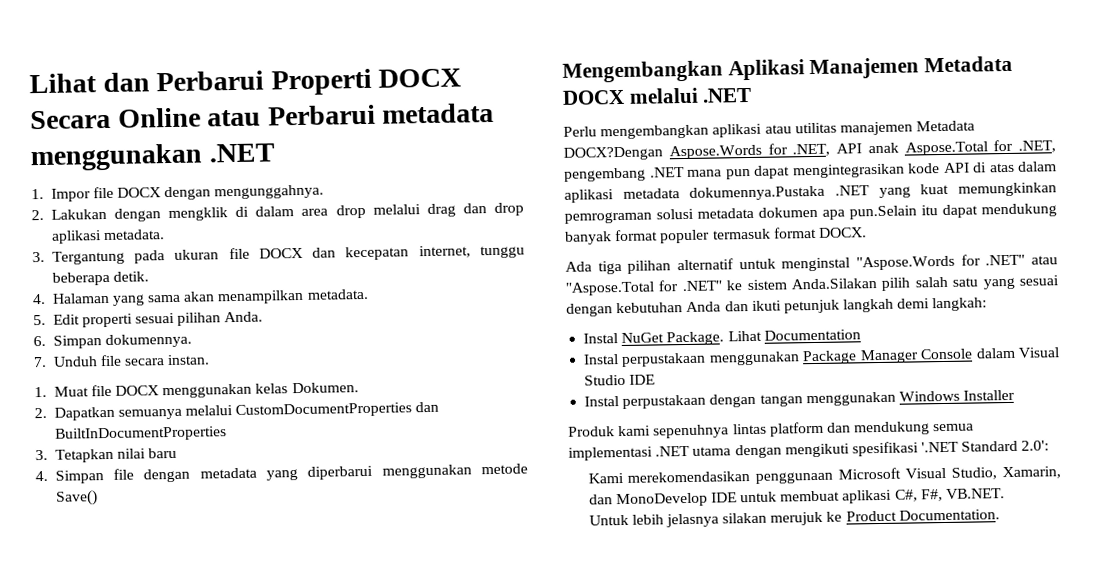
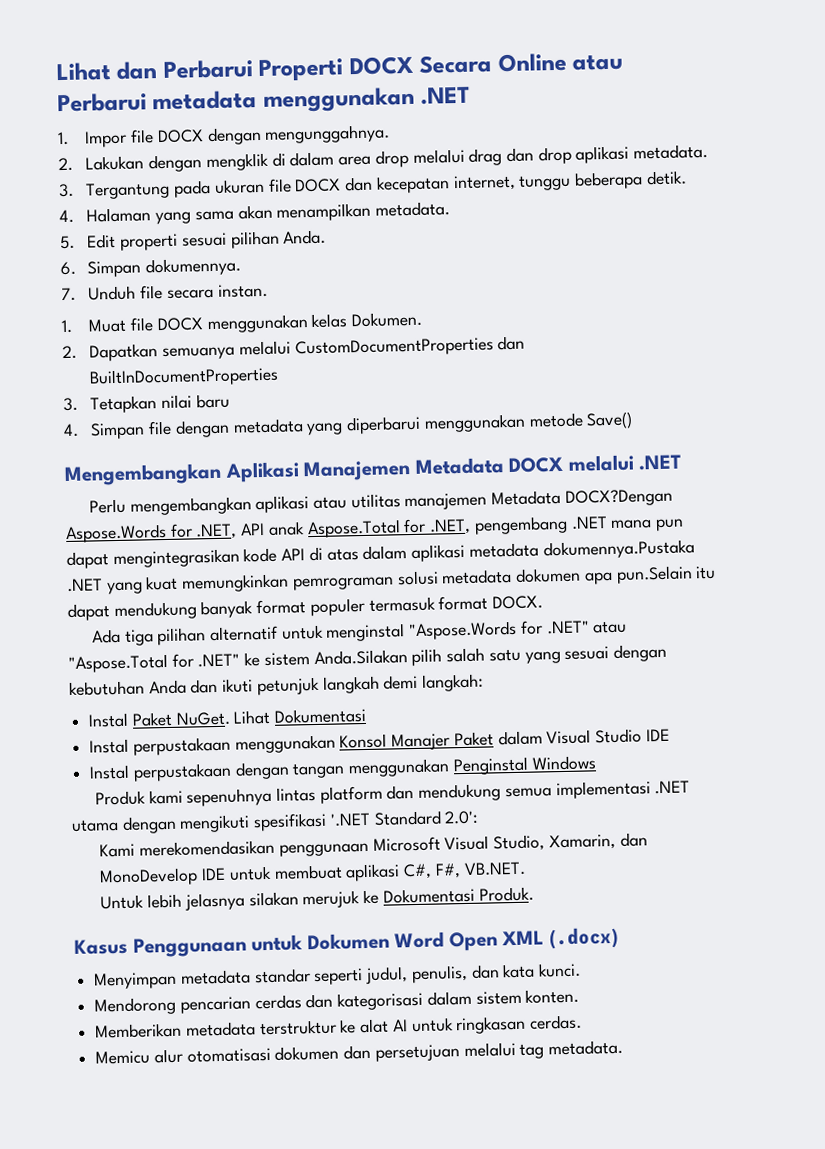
- Instal NuGet Package. Lihat Documentation
+ Instal Paket NuGet. Lihat Dokumentasi
- Instal perpustakaan menggunakan Package Manager Console dalam Visual Studio IDE
+ Instal perpustakaan menggunakan Konsol Manajer Paket dalam Visual Studio IDE
- Instal perpustakaan dengan tangan menggunakan Windows Installer
+ Instal perpustakaan dengan tangan menggunakan Penginstal Windows
- Untuk lebih jelasnya silakan merujuk ke Product Documentation.
+ Untuk lebih jelasnya silakan merujuk ke Dokumentasi Produk.
+ Kasus Penggunaan untuk Dokumen Word Open XML (.docx)
+ Menyimpan metadata standar seperti judul, penulis, dan kata kunci.
+ Mendorong pencarian cerdas dan kategorisasi dalam sistem konten.
+ Memberikan metadata terstruktur ke alat AI untuk ringkasan cerdas.
+ Memicu alur otomatisasi dokumen dan persetujuan melalui tag metadata.

